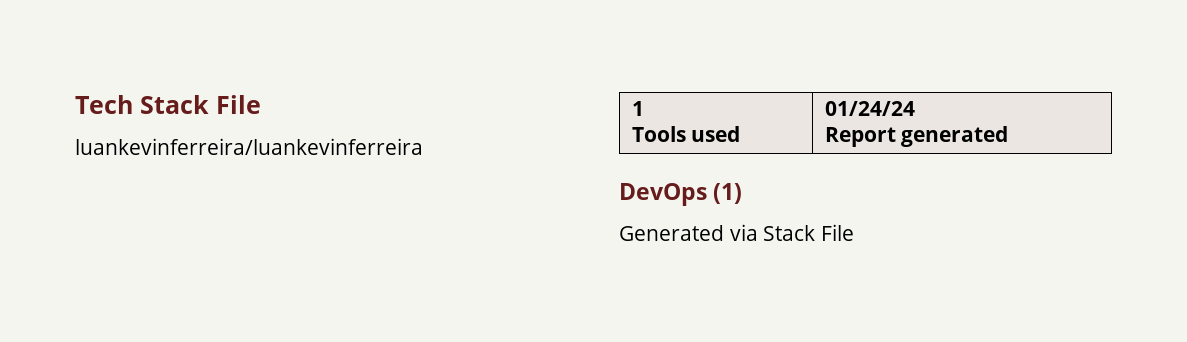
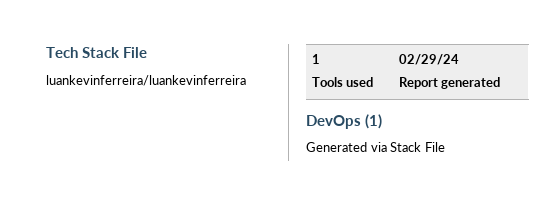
  luankevinferreira/luankevinferreira
  1
- Tools used | 01/24/24
+ Tools used | 02/29/24

